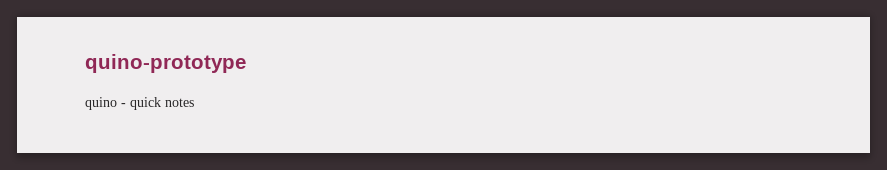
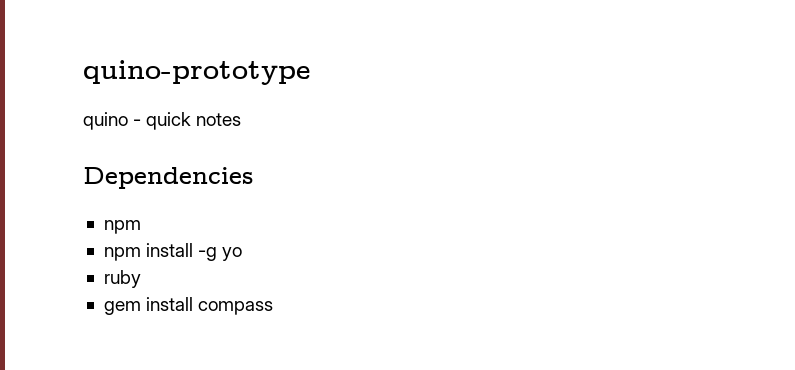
+ Dependencies
+ npm
+ npm install -g yo
+ ruby
+ gem install compass

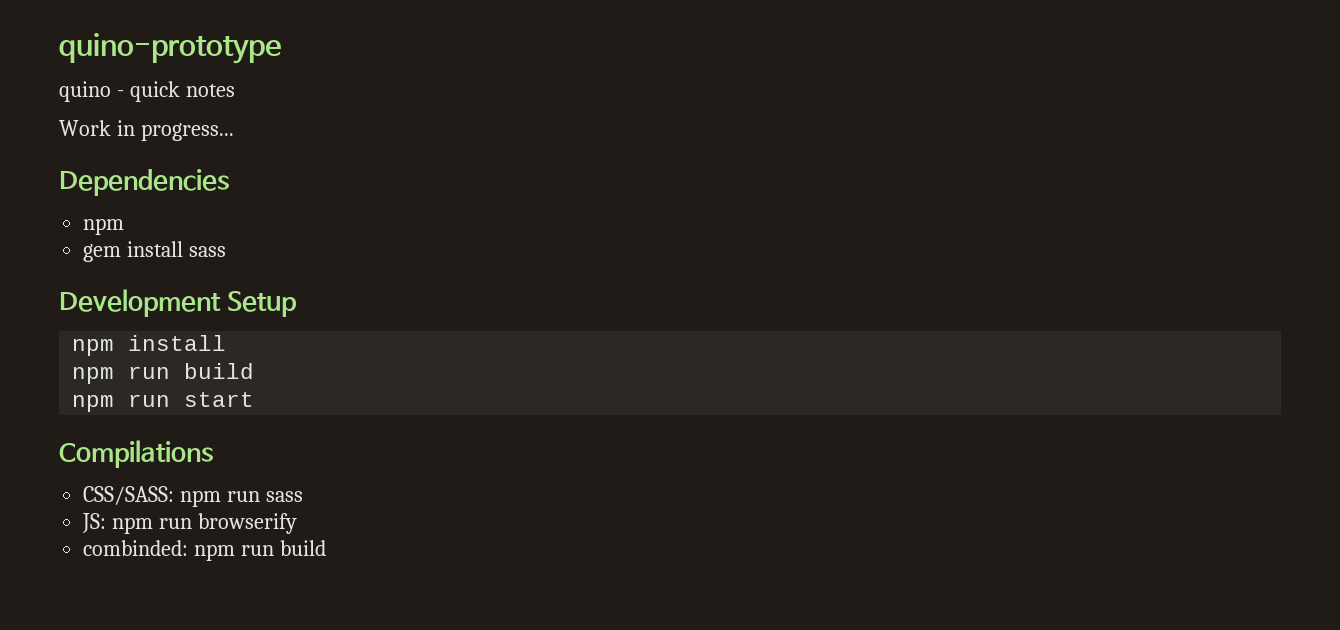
+ Work in progress...
- npm install -g yo
- ruby
- gem install compass
+ gem install sass
+ Development Setup
+ npm install
+ npm run build
+ npm run start
+ Compilations
+ CSS/SASS: npm run sass
+ JS: npm run browserify
+ combinded: npm run build

